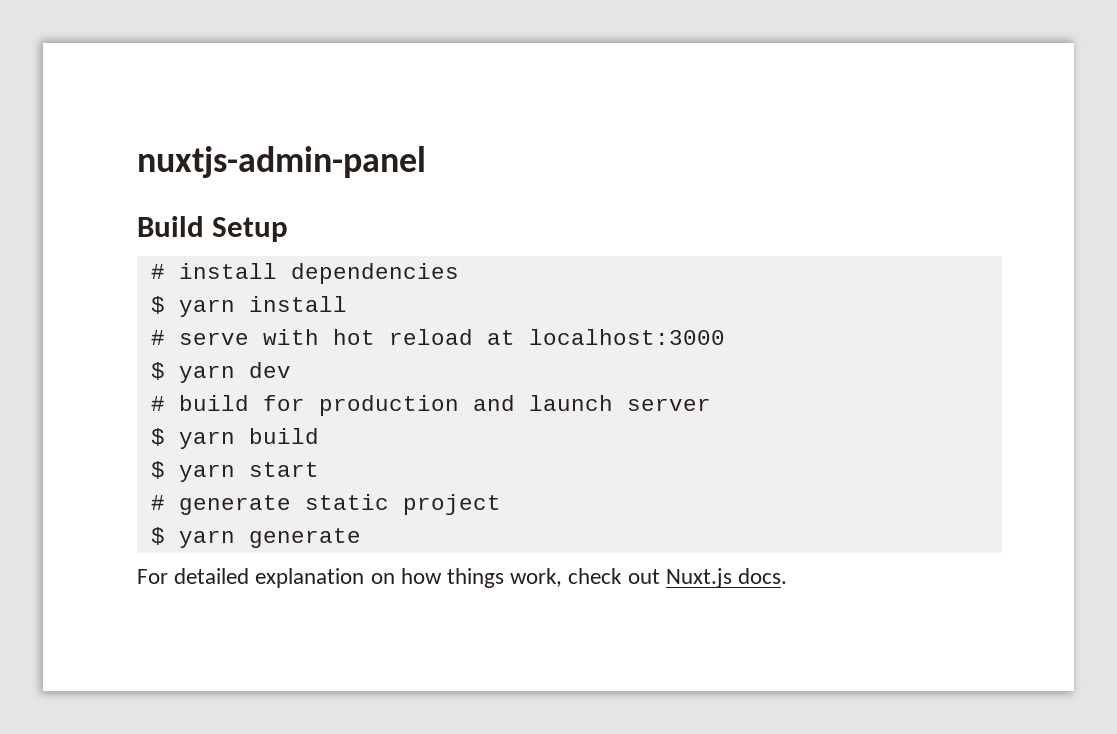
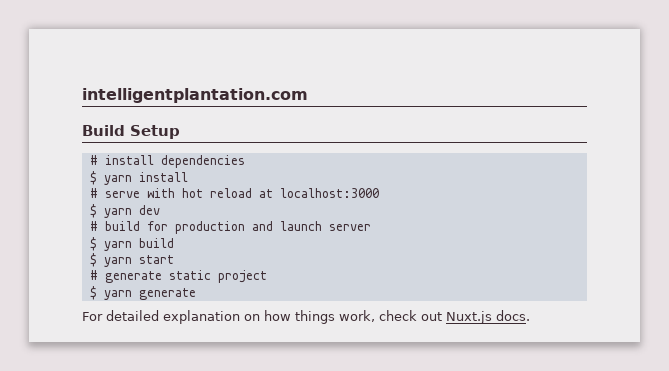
- nuxtjs-admin-panel
+ intelligentplantation.com

